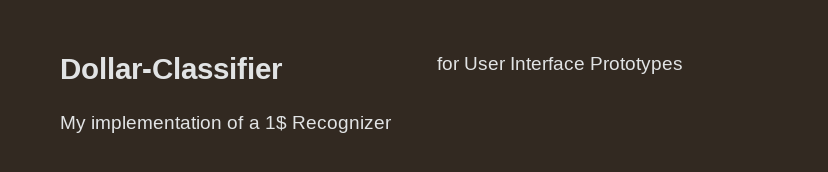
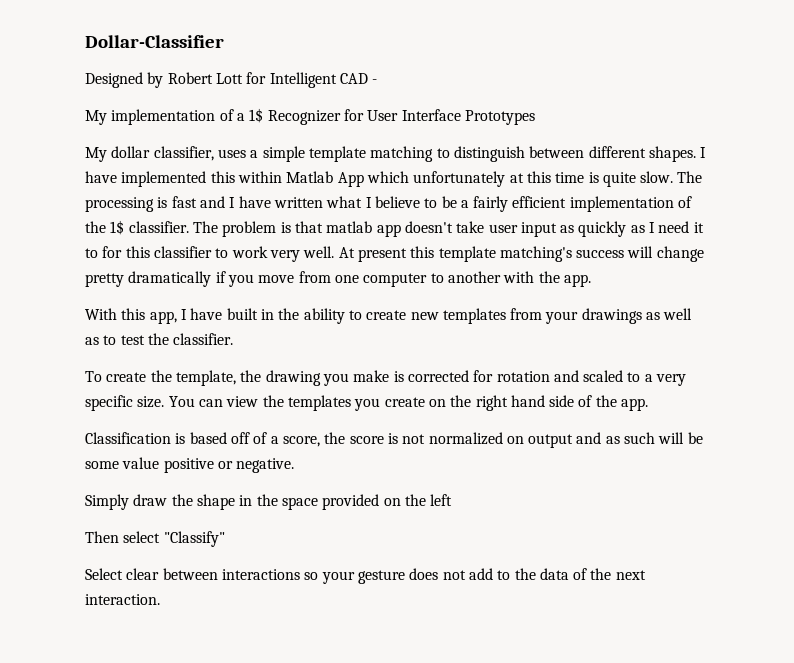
+ Designed by Robert Lott for Intelligent CAD -
+ My dollar classifier, uses a simple template matching to distinguish between different shapes. I have implemented this within Matlab App which unfortunately at this time is quite slow. The processing is fast and I have written what I believe to be a fairly efficient implementation of the 1$ classifier. The problem is that matlab app doesn't take user input as quickly as I need it to for this classifier to work very well. At present this template matching's success will change pretty dramatically if you move from one computer to another with the app.
+ With this app, I have built in the ability to create new templates from your drawings as well as to test the classifier.
+ To create the template, the drawing you make is corrected for rotation and scaled to a very specific size. You can view the templates you create on the right hand side of the app.
+ Classification is based off of a score, the score is not normalized on output and as such will be some value positive or negative.
+ Simply draw the shape in the space provided on the left
+ Then select "Classify"
+ Select clear between interactions so your gesture does not add to the data of the next interaction.

